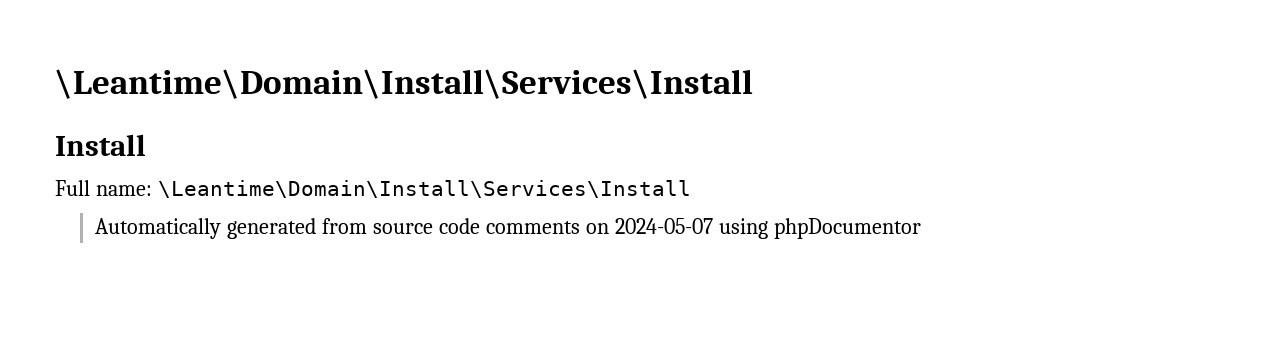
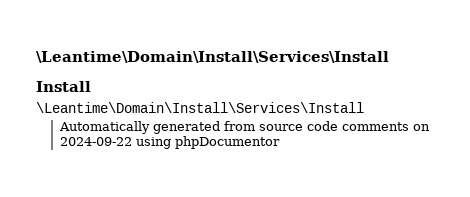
  Install
- Full name: \Leantime\Domain\Install\Services\Install
+ \Leantime\Domain\Install\Services\Install
- Automatically generated from source code comments on 2024-05-07 using phpDocumentor
+ Automatically generated from source code comments on 2024-09-22 using phpDocumentor

